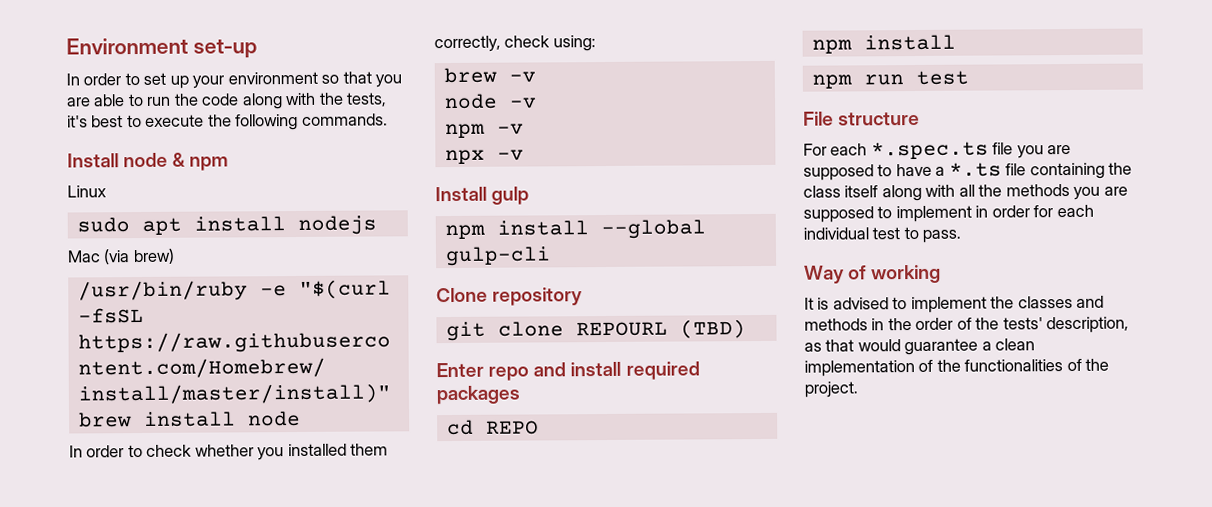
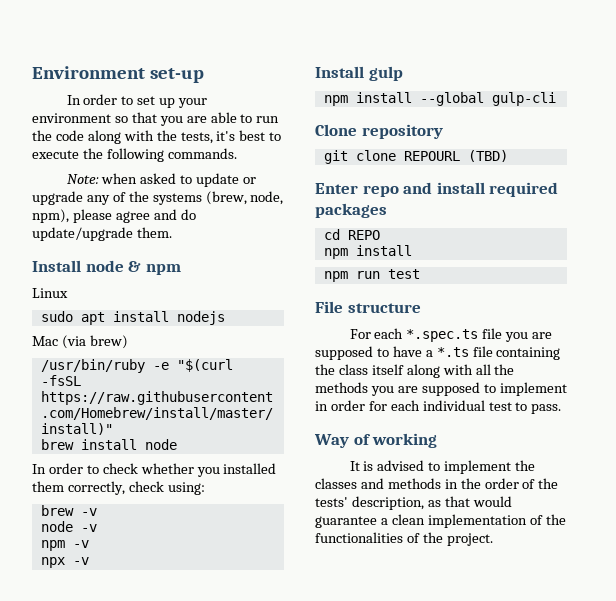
+ Note: when asked to update or upgrade any of the systems (brew, node, npm), please agree and do update/upgrade them.

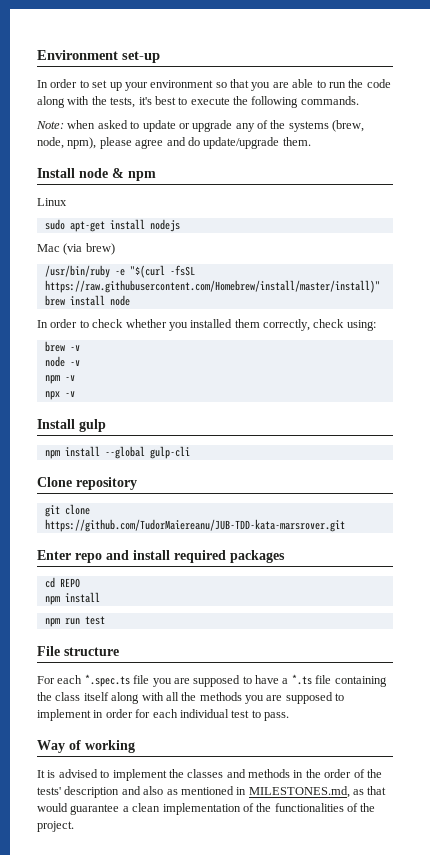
- sudo apt install nodejs
+ sudo apt-get install nodejs
- git clone REPOURL (TBD)
+ git clone https://github.com/TudorMaiereanu/JUB-TDD-kata-marsrover.git
- It is advised to implement the classes and methods in the order of the tests' description, as that would guarantee a clean implementation of the functionalities of the project.
+ It is advised to implement the classes and methods in the order of the tests' description and also as mentioned in MILESTONES.md, as that would guarantee a clean implementation of the functionalities of the project.

